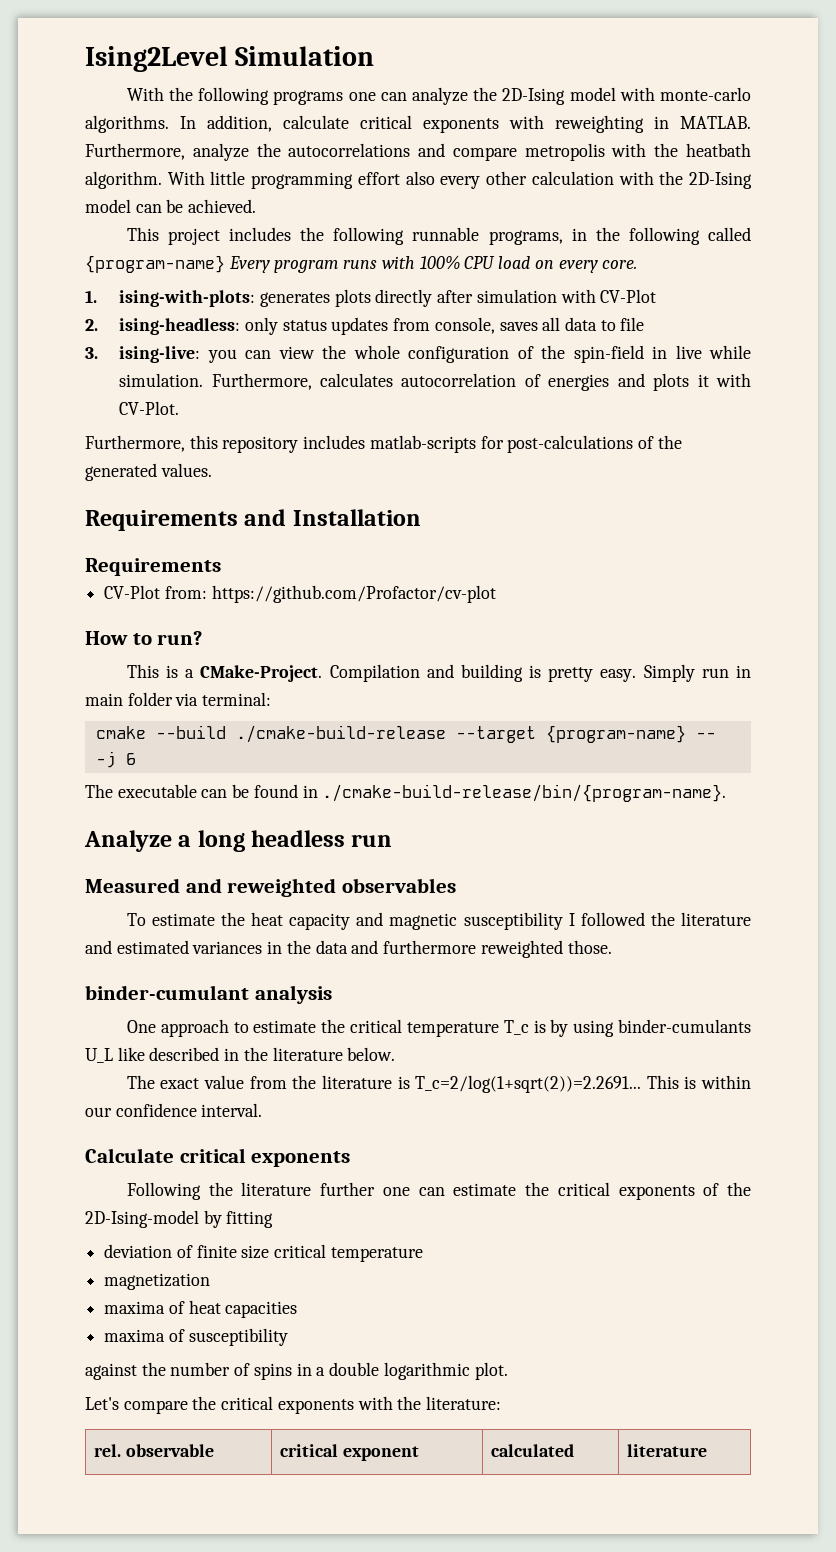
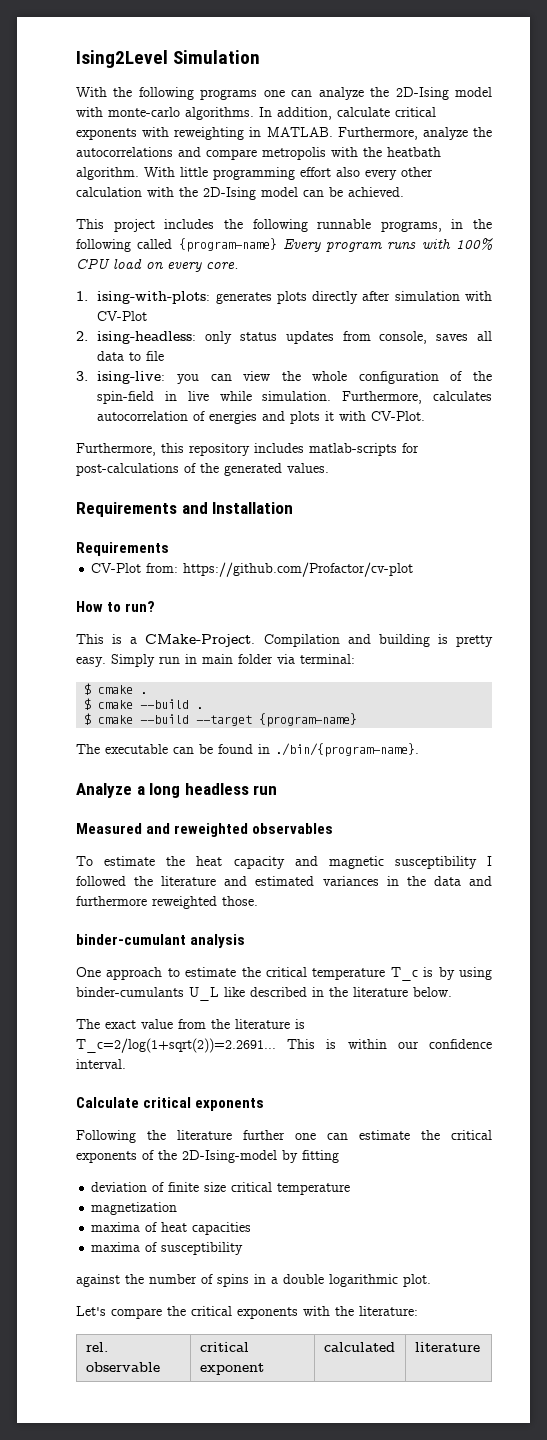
- cmake --build ./cmake-build-release --target {program-name} -- -j 6
+ $ cmake .
+ $ cmake --build .
+ $ cmake --build --target {program-name}
- The executable can be found in ./cmake-build-release/bin/{program-name}.
+ The executable can be found in ./bin/{program-name}.

